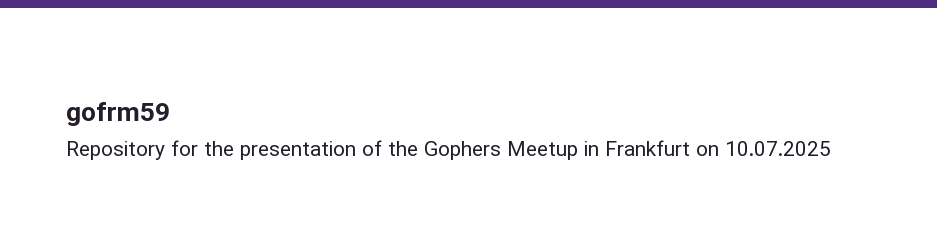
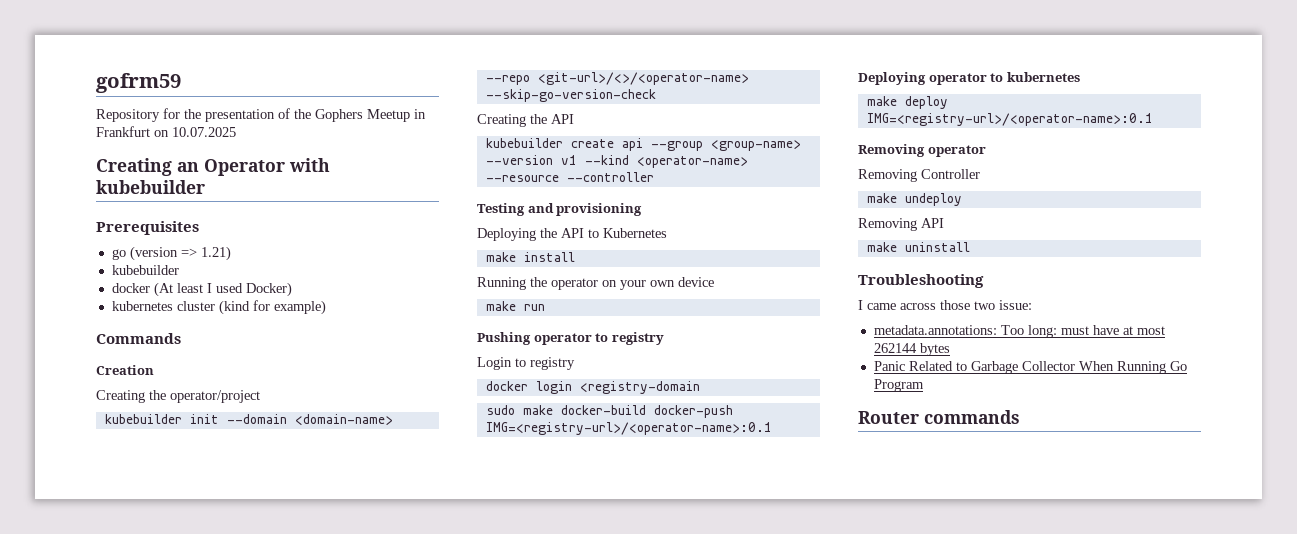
+ Creating an Operator with kubebuilder
+ Prerequisites
+ go (version => 1.21)
+ kubebuilder
+ docker (At least I used Docker)
+ kubernetes cluster (kind for example)
+ Commands
+ Creation
+ Creating the operator/project
+ kubebuilder init --domain <domain-name> --repo <git-url>/<>/<operator-name> --skip-go-version-check
+ Creating the API
+ kubebuilder create api --group <group-name> --version v1 --kind <operator-name> --resource --controller
+ Testing and provisioning
+ Deploying the API to Kubernetes
+ make install
+ Running the operator on your own device
+ make run
+ Pushing operator to registry
+ Login to registry
+ docker login <registry-domain
+ sudo make docker-build docker-push IMG=<registry-url>/<operator-name>:0.1
+ Deploying operator to kubernetes
+ make deploy IMG=<registry-url>/<operator-name>:0.1
+ Removing operator
+ Removing Controller
+ make undeploy
+ Removing API
+ make uninstall
+ Troubleshooting
+ I came across those two issue:
+ metadata.annotations: Too long: must have at most 262144 bytes
+ Panic Related to Garbage Collector When Running Go Program
+ Router commands

